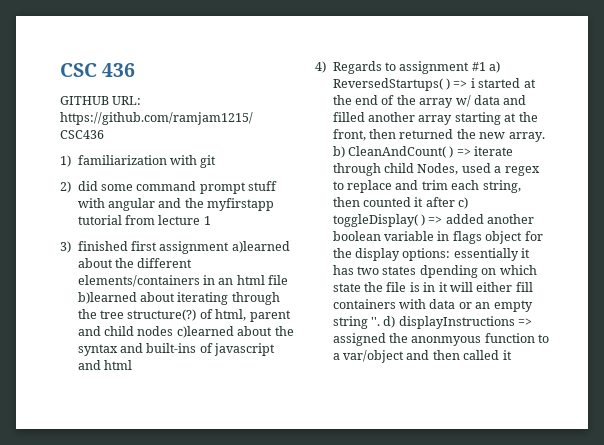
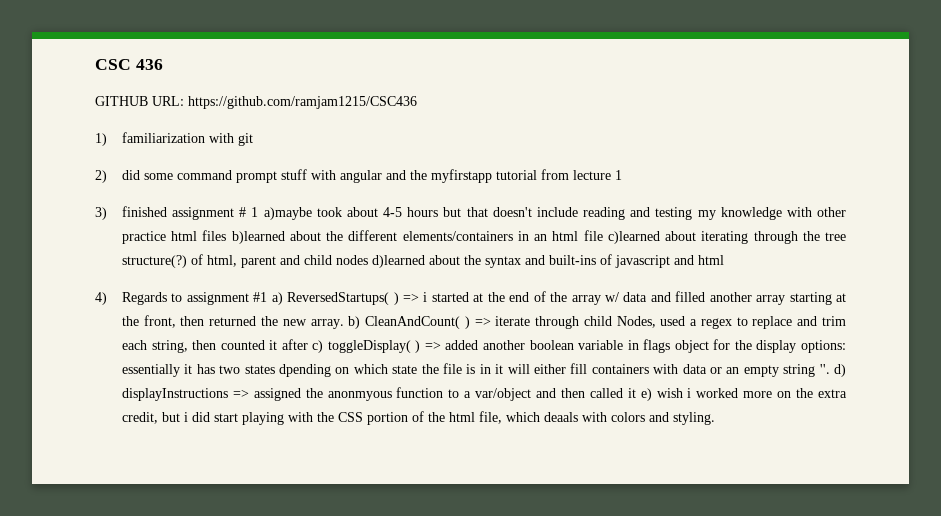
- 3) finished first assignment a)learned about the different elements/containers in an html file b)learned about iterating through the tree structure(?) of html, parent and child nodes c)learned about the syntax and built-ins of javascript and html
+ 3) finished assignment # 1 a)maybe took about 4-5 hours but that doesn't include reading and testing my knowledge with other practice html files b)learned about the different elements/containers in an html file c)learned about iterating through the tree structure(?) of html, parent and child nodes d)learned about the syntax and built-ins of javascript and html
- essentially it has two states dpending on which state the file is in it will either fill containers with data or an empty string ''. d) displayInstructions => assigned the anonmyous function to a var/object and then called it
+ essentially it has two states dpending on which state the file is in it will either fill containers with data or an empty string ''. d) displayInstructions => assigned the anonmyous function to a var/object and then called it e) wish i worked more on the extra credit, but i did start playing with the CSS portion of the html file, which deaals with colors and styling.

